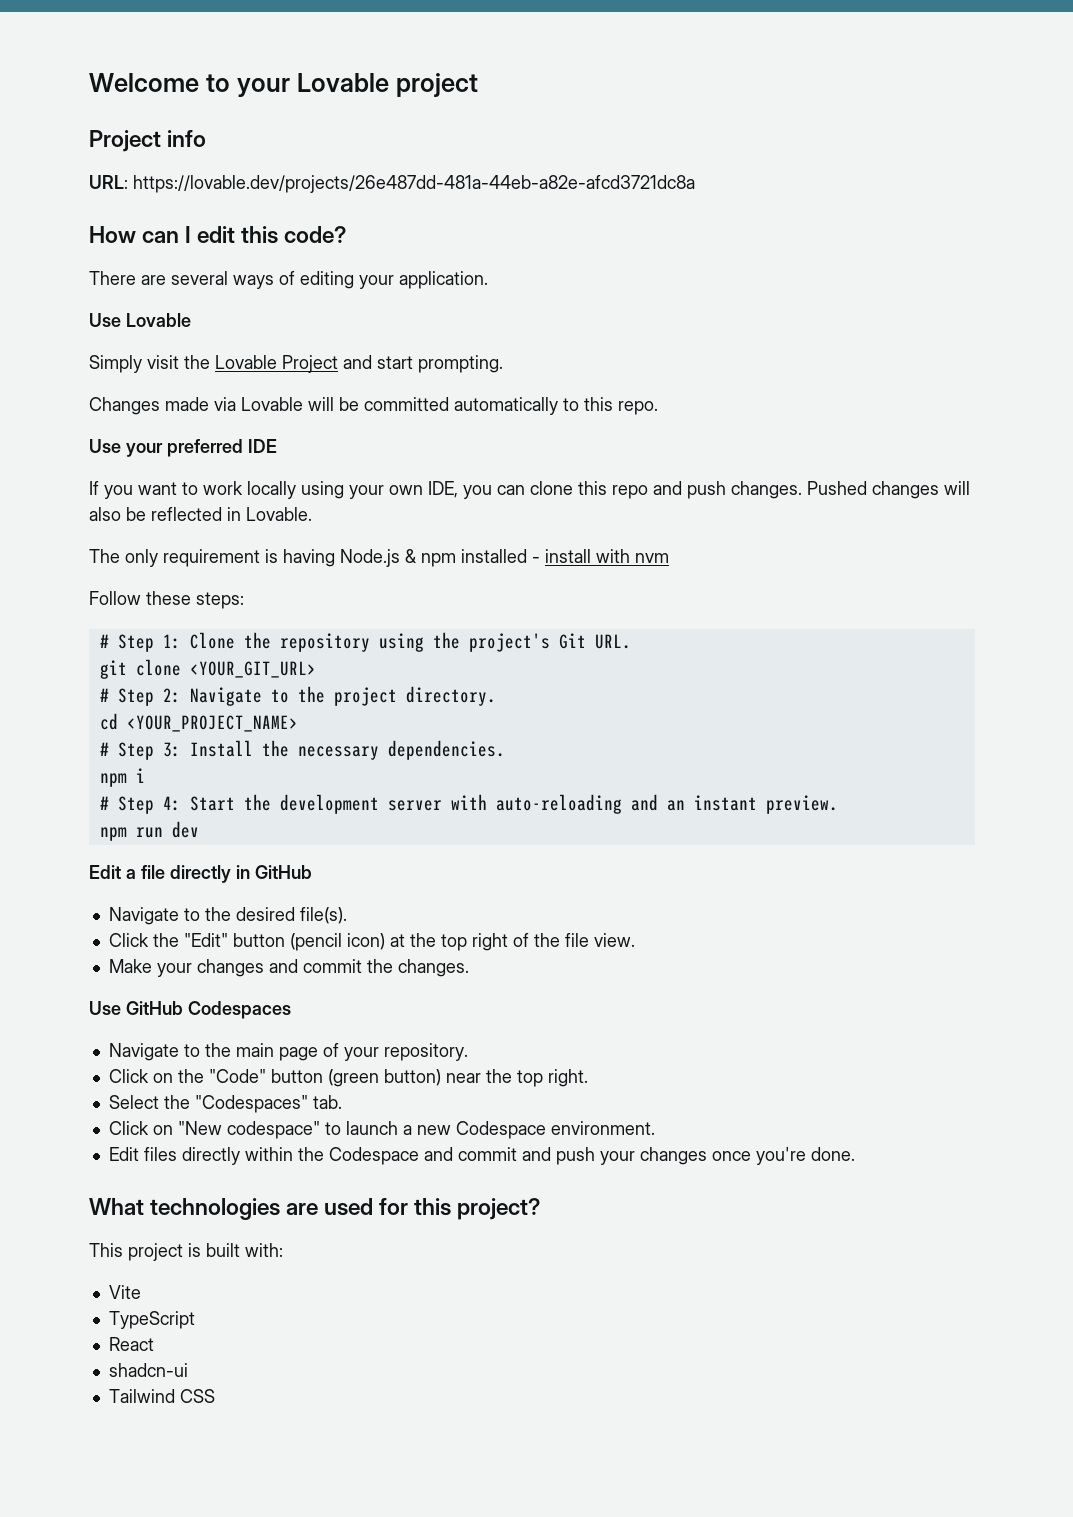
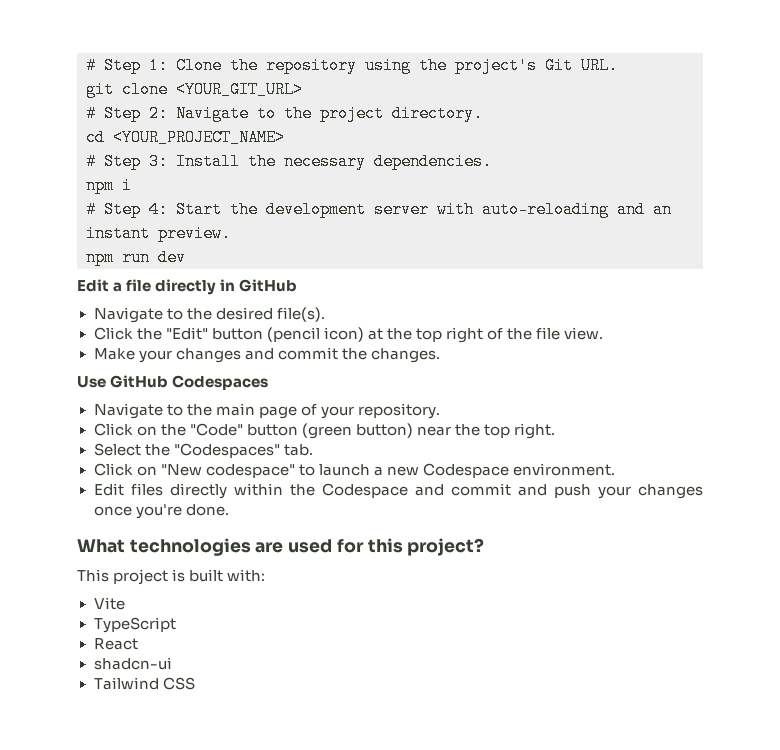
- Welcome to your Lovable project
- Project info
- URL: https://lovable.dev/projects/26e487dd-481a-44eb-a82e-afcd3721dc8a
- How can I edit this code?
- There are several ways of editing your application.
- Use Lovable
- Simply visit the Lovable Project and start prompting.
- Changes made via Lovable will be committed automatically to this repo.
- Use your preferred IDE
- If you want to work locally using your own IDE, you can clone this repo and push changes. Pushed changes will also be reflected in Lovable.
- The only requirement is having Node.js & npm installed - install with nvm
- Follow these steps:

